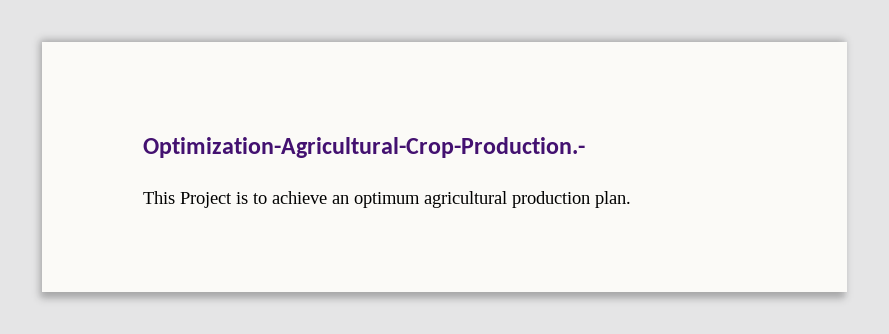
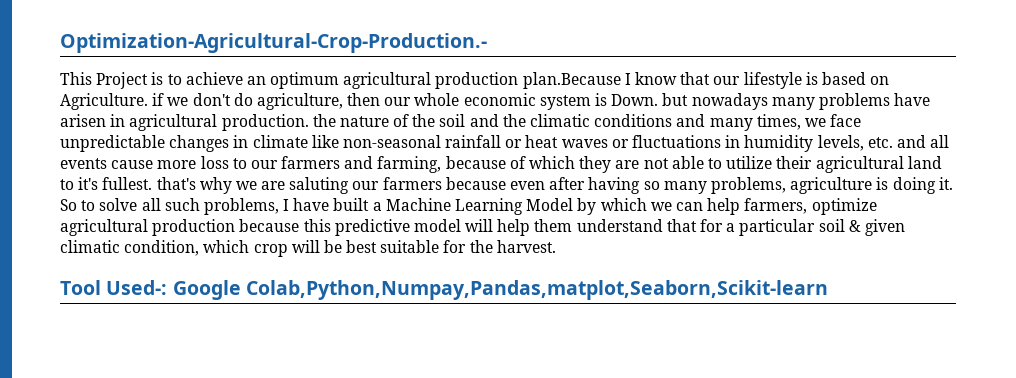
- This Project is to achieve an optimum agricultural production plan.
+ This Project is to achieve an optimum agricultural production plan.Because I know that our lifestyle is based on Agriculture. if we don't do agriculture, then our whole economic system is Down. but nowadays many problems have arisen in agricultural production. the nature of the soil and the climatic conditions and many times, we face unpredictable changes in climate like non-seasonal rainfall or heat waves or fluctuations in humidity levels, etc. and all events cause more loss to our farmers and farming, because of which they are not able to utilize their agricultural land to it's fullest. that's why we are saluting our farmers because even after having so many problems, agriculture is doing it. So to solve all such problems, I have built a Machine Learning Model by which we can help farmers, optimize agricultural production because this predictive model will help them understand that for a particular soil & given climatic condition, which crop will be best suitable for the harvest.
+ Tool Used-: Google Colab,Python,Numpay,Pandas,matplot,Seaborn,Scikit-learn

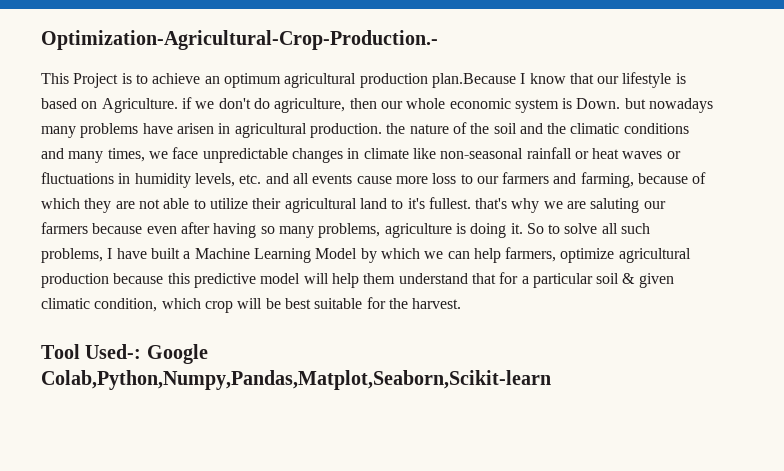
- Tool Used-: Google Colab,Python,Numpay,Pandas,matplot,Seaborn,Scikit-learn
+ Tool Used-: Google Colab,Python,Numpy,Pandas,Matplot,Seaborn,Scikit-learn

